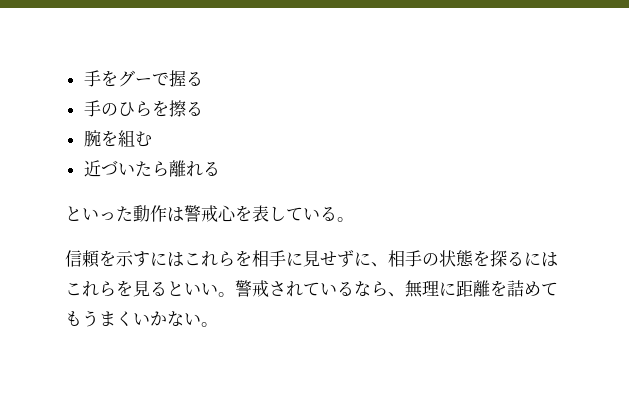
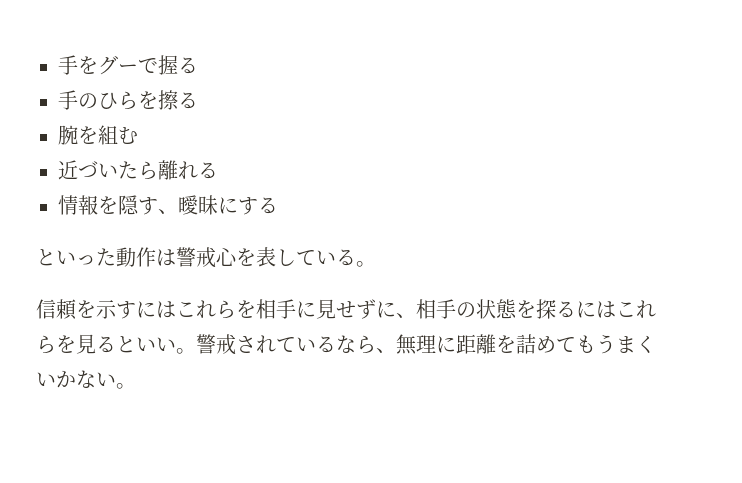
+ 情報を隠す、曖昧にする

